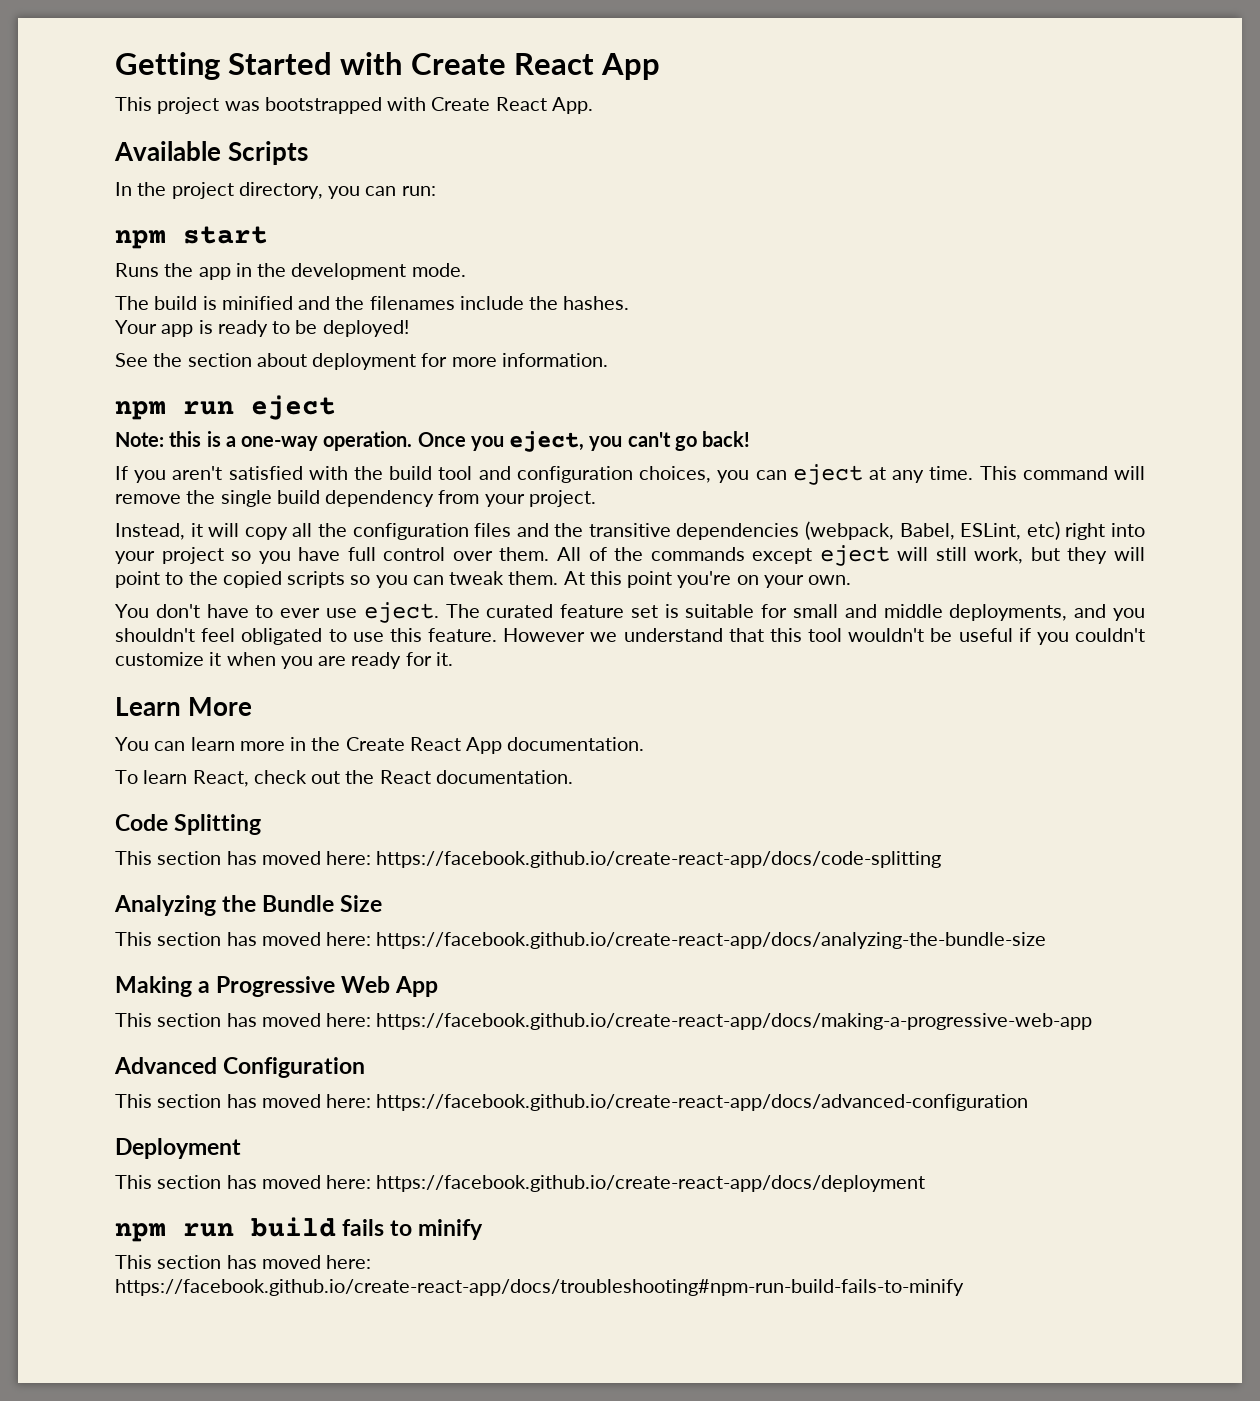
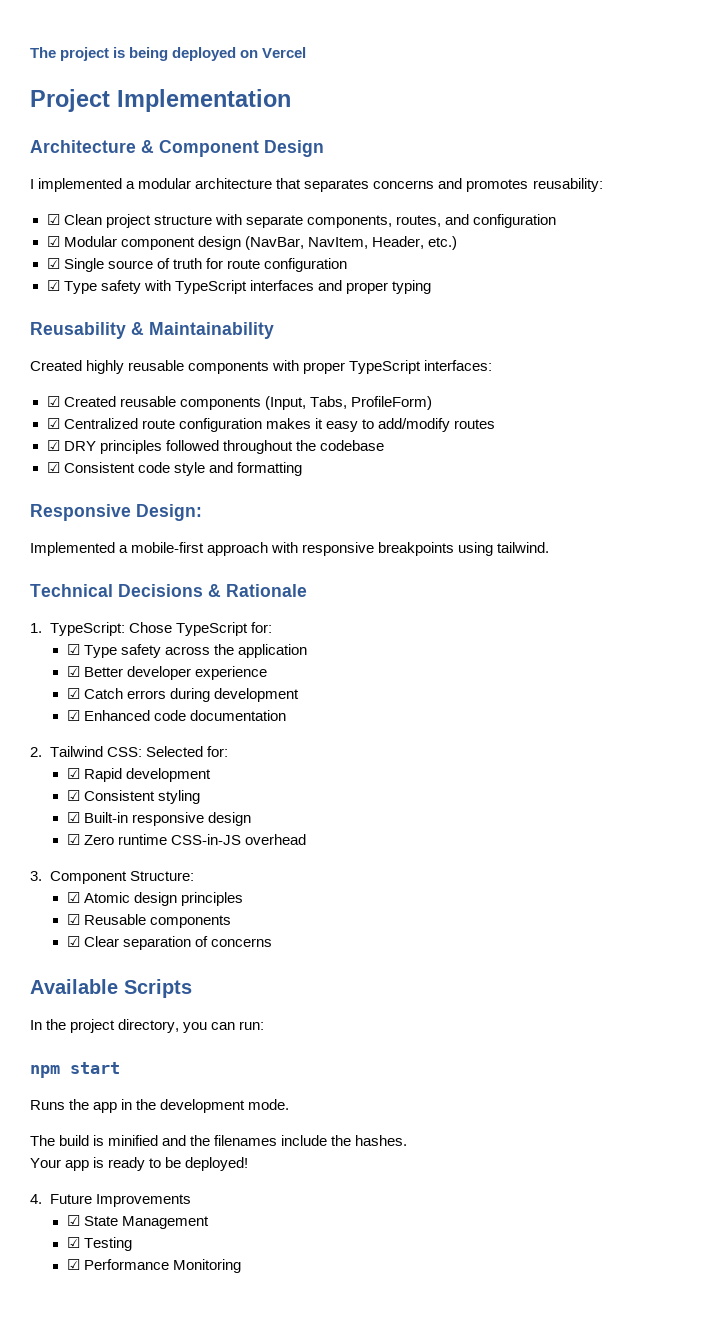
- Getting Started with Create React App
- This project was bootstrapped with Create React App.
+ The project is being deployed on Vercel
+ Project Implementation
+ Architecture & Component Design
+ I implemented a modular architecture that separates concerns and promotes reusability:
+ ☑ Clean project structure with separate components, routes, and configuration
+ ☑ Modular component design (NavBar, NavItem, Header, etc.)
+ ☑ Single source of truth for route configuration
+ ☑ Type safety with TypeScript interfaces and proper typing
+ Reusability & Maintainability
+ Created highly reusable components with proper TypeScript interfaces:
+ ☑ Created reusable components (Input, Tabs, ProfileForm)
+ ☑ Centralized route configuration makes it easy to add/modify routes
+ ☑ DRY principles followed throughout the codebase
+ ☑ Consistent code style and formatting
+ Responsive Design:
+ Implemented a mobile-first approach with responsive breakpoints using tailwind.
+ Technical Decisions & Rationale
+ 1. TypeScript: Chose TypeScript for:
+ ☑ Type safety across the application
+ ☑ Better developer experience
+ ☑ Catch errors during development
+ ☑ Enhanced code documentation
+ 2. Tailwind CSS: Selected for:
+ ☑ Rapid development
+ ☑ Consistent styling
+ ☑ Built-in responsive design
+ ☑ Zero runtime CSS-in-JS overhead
+ 3. Component Structure:
+ ☑ Atomic design principles
+ ☑ Reusable components
+ ☑ Clear separation of concerns
- See the section about deployment for more information.
- npm run eject
- Note: this is a one-way operation. Once you eject, you can't go back!
- If you aren't satisfied with the build tool and configuration choices, you can eject at any time. This command will remove the single build dependency from your project.
- Instead, it will copy all the configuration files and the transitive dependencies (webpack, Babel, ESLint, etc) right into your project so you have full control over them. All of the commands except eject will still work, but they will point to the copied scripts so you can tweak them. At this point you're on your own.
- You don't have to ever use eject. The curated feature set is suitable for small and middle deployments, and you shouldn't feel obligated to use this feature. However we understand that this tool wouldn't be useful if you couldn't customize it when you are ready for it.
- Learn More
- You can learn more in the Create React App documentation.
- To learn React, check out the React documentation.
- Code Splitting
- This section has moved here: https://facebook.github.io/create-react-app/docs/code-splitting
- Analyzing the Bundle Size
- This section has moved here: https://facebook.github.io/create-react-app/docs/analyzing-the-bundle-size
- Making a Progressive Web App
- This section has moved here: https://facebook.github.io/create-react-app/docs/making-a-progressive-web-app
- Advanced Configuration
- This section has moved here: https://facebook.github.io/create-react-app/docs/advanced-configuration
- Deployment
- This section has moved here: https://facebook.github.io/create-react-app/docs/deployment
- npm run build fails to minify
- This section has moved here: https://facebook.github.io/create-react-app/docs/troubleshooting#npm-run-build-fails-to-minify
+ 4. Future Improvements
+ ☑ State Management
+ ☑ Testing
+ ☑ Performance Monitoring

